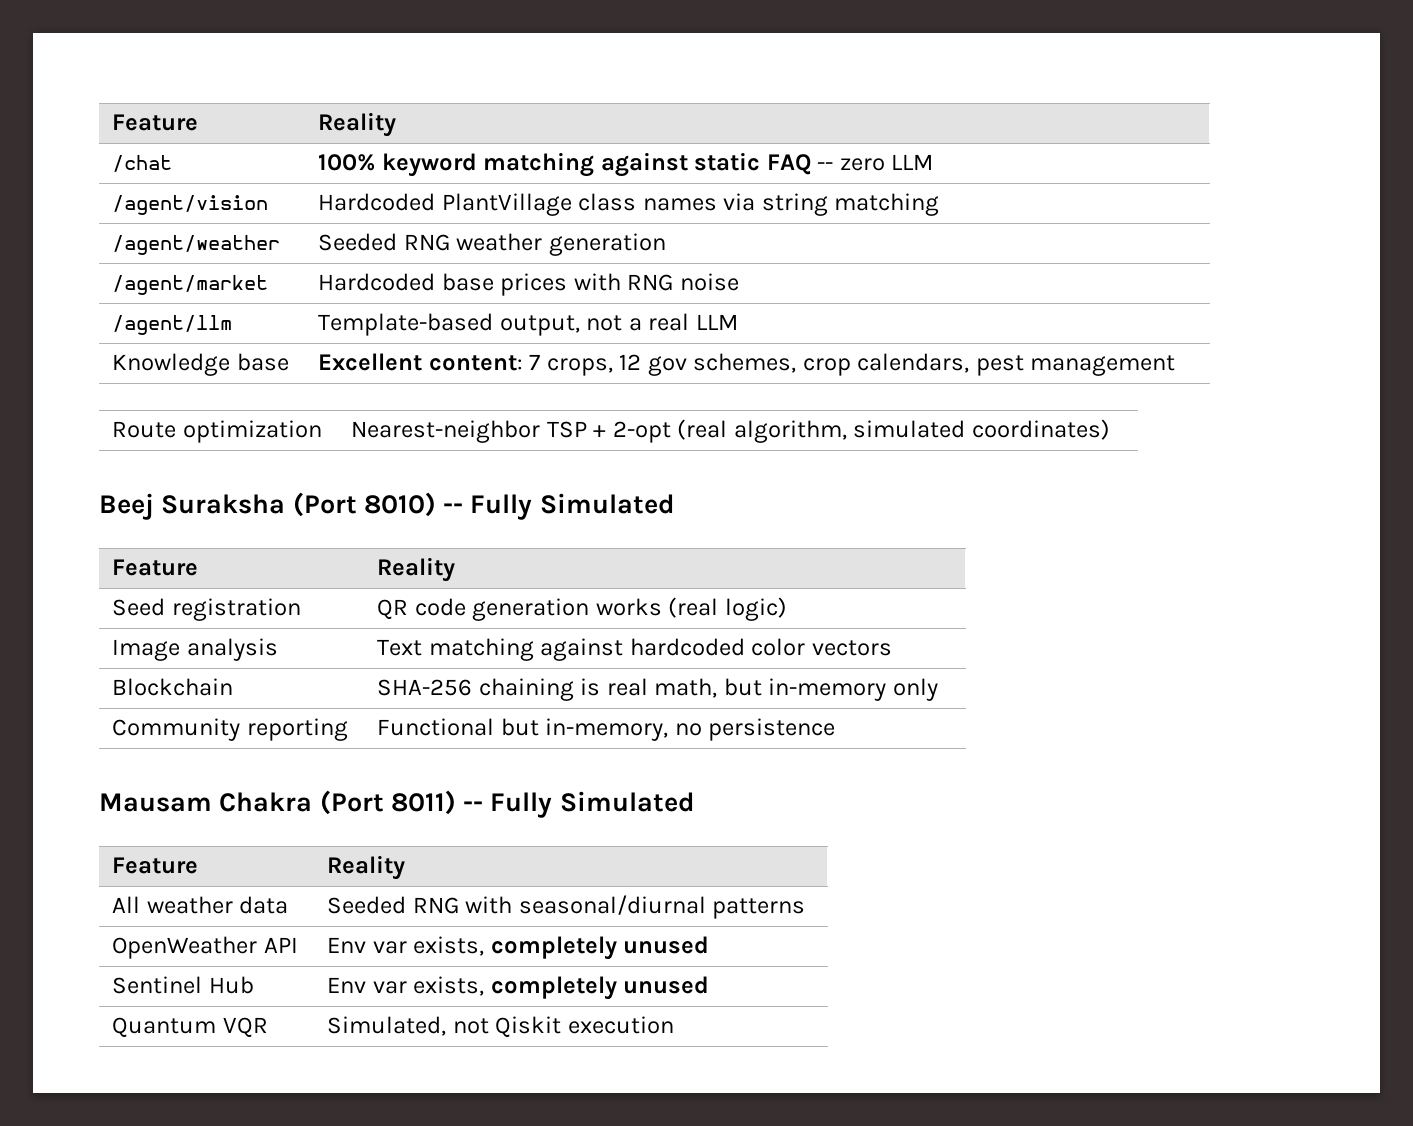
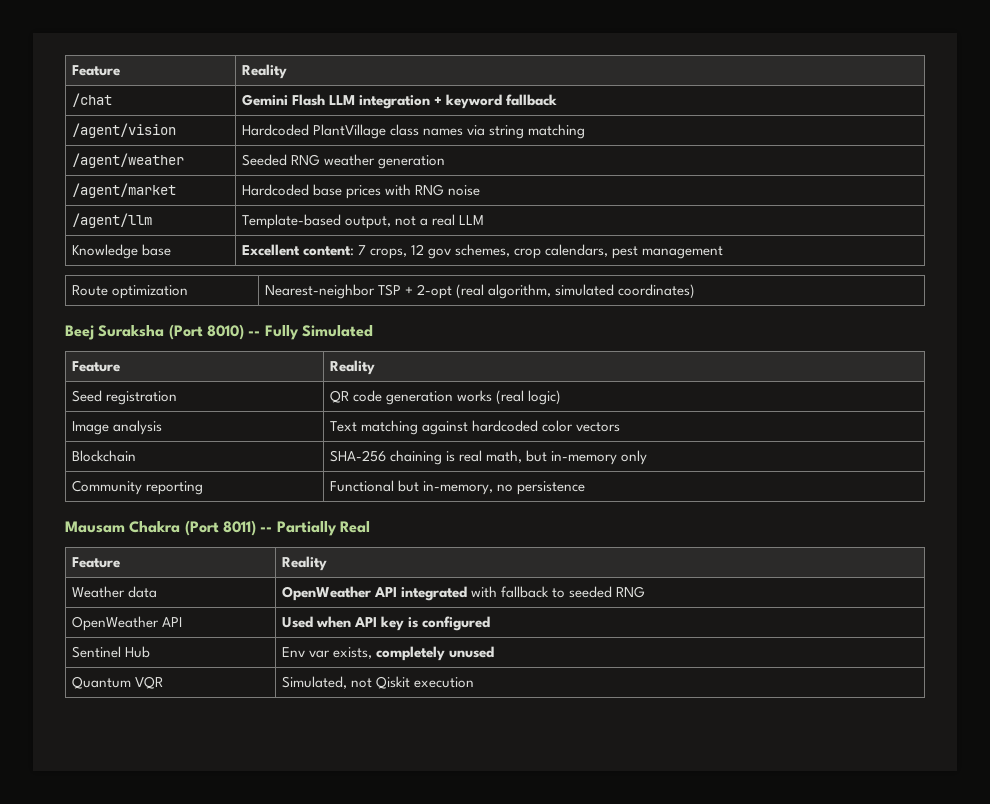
- /chat | 100% keyword matching against static FAQ -- zero LLM
+ /chat | Gemini Flash LLM integration + keyword fallback
- Mausam Chakra (Port 8011) -- Fully Simulated
+ Mausam Chakra (Port 8011) -- Partially Real
  Feature | Reality
- All weather data | Seeded RNG with seasonal/diurnal patterns
- OpenWeather API | Env var exists, completely unused
+ Weather data | OpenWeather API integrated with fallback to seeded RNG
+ OpenWeather API | Used when API key is configured

